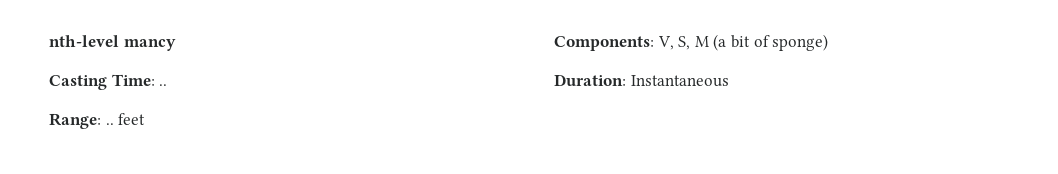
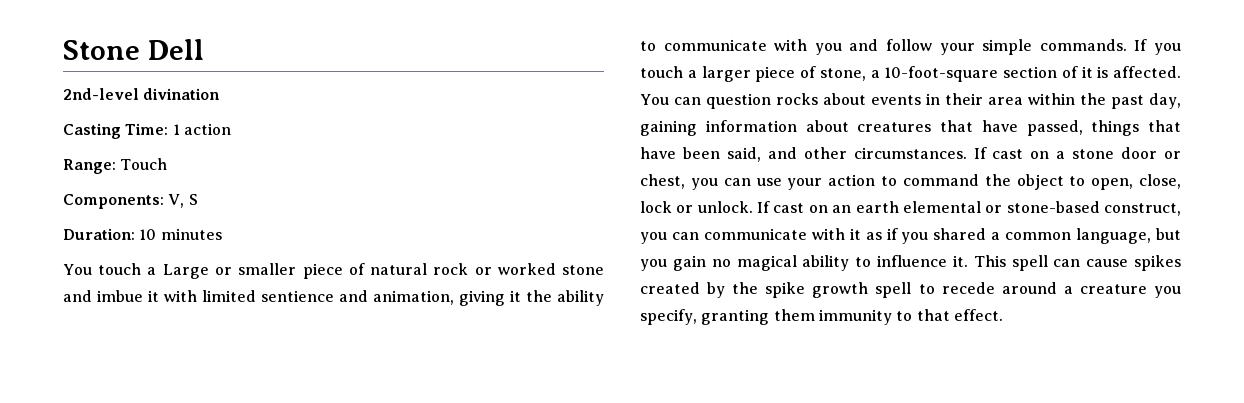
- nth-level mancy
+ Stone Dell
+ 2nd-level divination
- Casting Time: ..
+ Casting Time: 1 action
- Range: .. feet
+ Range: Touch
- Components: V, S, M (a bit of sponge)
- Duration: Instantaneous
+ Components: V, S
+ Duration: 10 minutes
+ You touch a Large or smaller piece of natural rock or worked stone and imbue it with limited sentience and animation, giving it the ability to communicate with you and follow your simple commands. If you touch a larger piece of stone, a 10-foot-square section of it is affected. You can question rocks about events in their area within the past day, gaining information about creatures that have passed, things that have been said, and other circumstances. If cast on a stone door or chest, you can use your action to command the object to open, close, lock or unlock. If cast on an earth elemental or stone-based construct, you can communicate with it as if you shared a common language, but you gain no magical ability to influence it. This spell can cause spikes created by the spike growth spell to recede around a creature you specify, granting them immunity to that effect.

